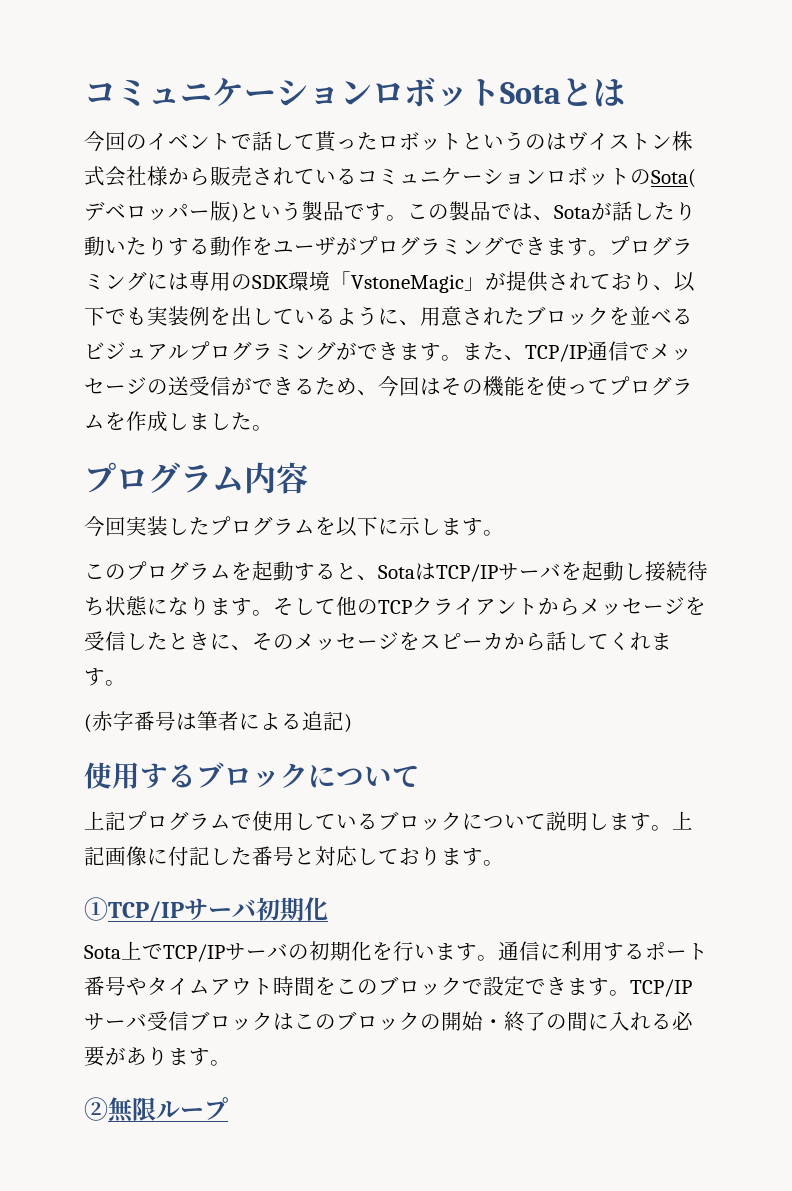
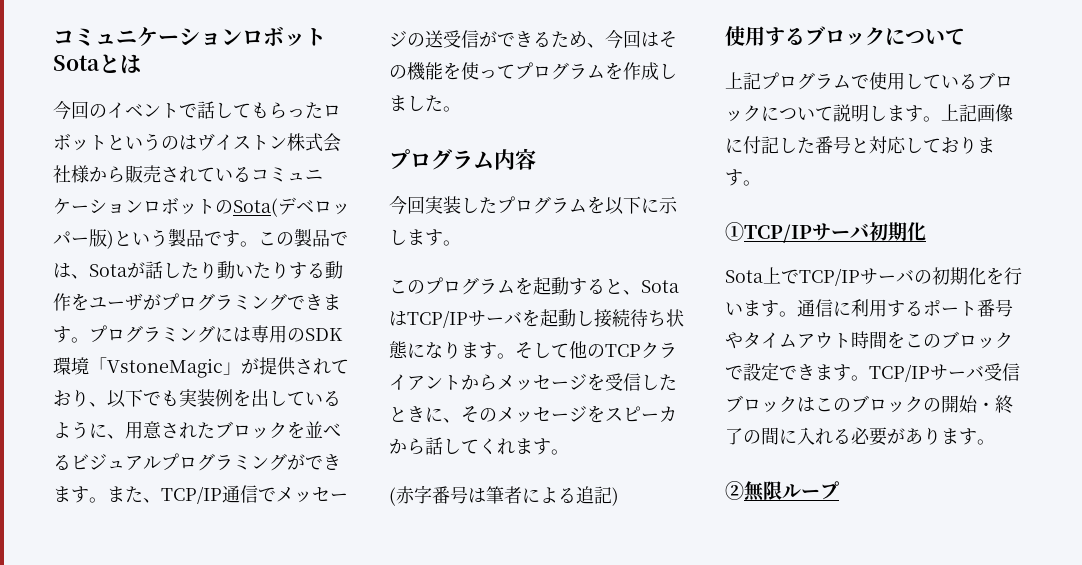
- 今回のイベントで話して貰ったロボットというのはヴイストン株式会社様から販売されているコミュニケーションロボットのSota(デベロッパー版)という製品です。
+ 今回のイベントで話してもらったロボットというのはヴイストン株式会社様から販売されているコミュニケーションロボットのSota(デベロッパー版)という製品です。

